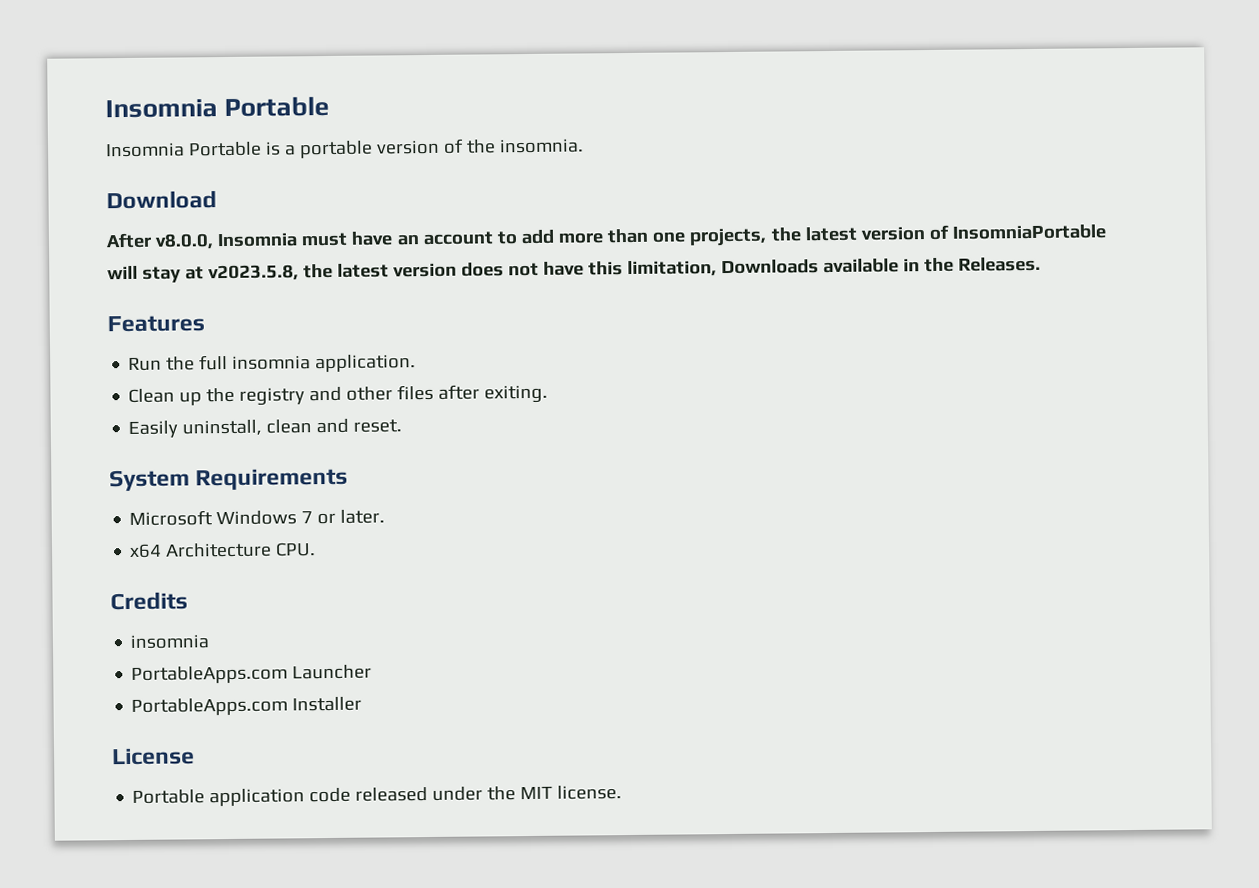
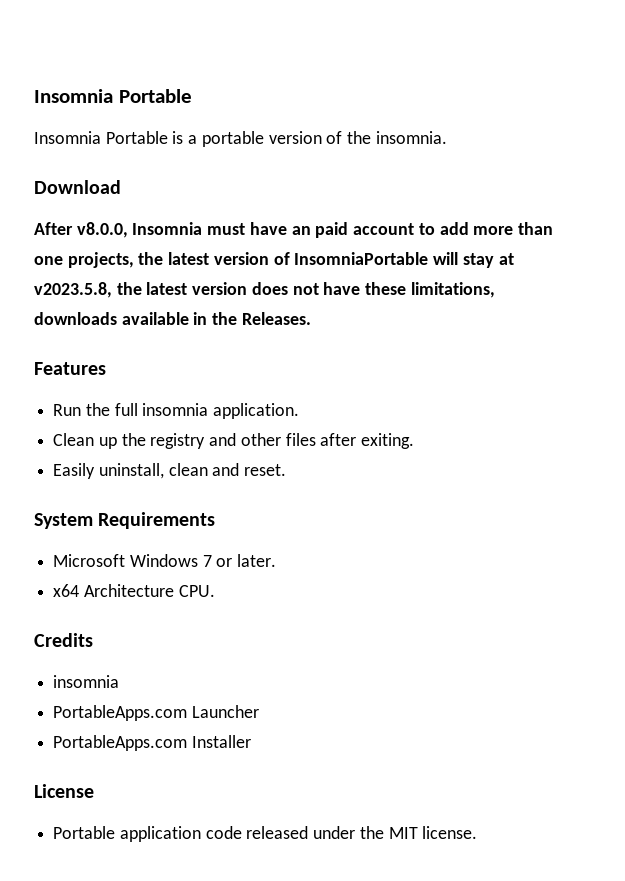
- After v8.0.0, Insomnia must have an account to add more than one projects, the latest version of InsomniaPortable will stay at v2023.5.8, the latest version does not have this limitation, Downloads available in the Releases.
+ After v8.0.0, Insomnia must have an paid account to add more than one projects, the latest version of InsomniaPortable will stay at v2023.5.8, the latest version does not have these limitations, downloads available in the Releases.

